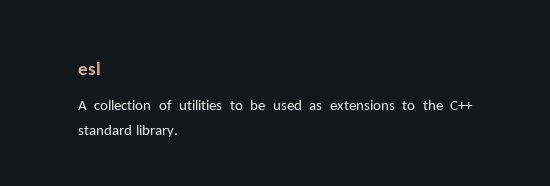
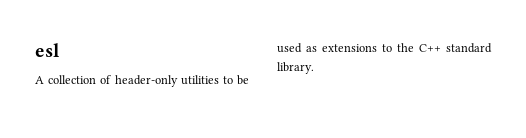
- A collection of utilities to be used as extensions to the C++ standard library.
+ A collection of header-only utilities to be used as extensions to the C++ standard library.

